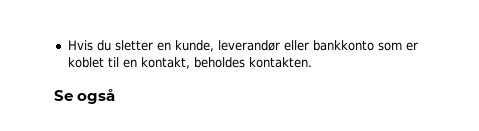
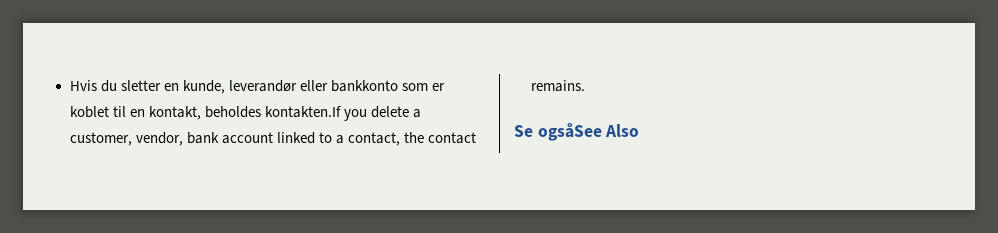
- Hvis du sletter en kunde, leverandør eller bankkonto som er koblet til en kontakt, beholdes kontakten.
+ Hvis du sletter en kunde, leverandør eller bankkonto som er koblet til en kontakt, beholdes kontakten.If you delete a customer, vendor, bank account linked to a contact, the contact remains.
- Se også
+ Se ogsåSee Also

